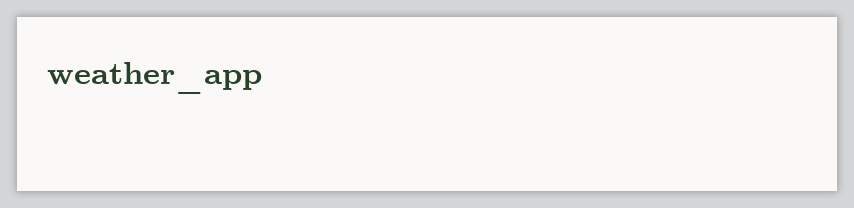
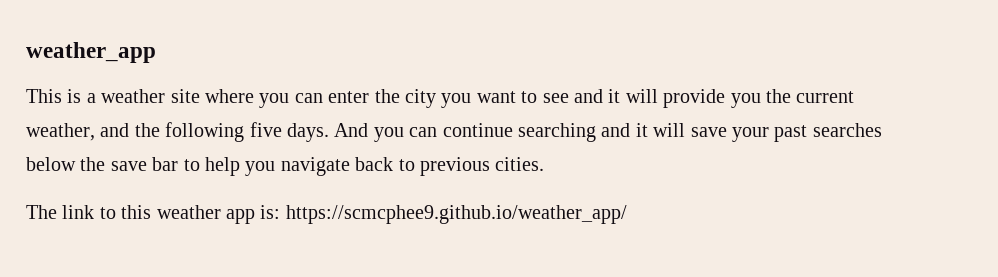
+ This is a weather site where you can enter the city you want to see and it will provide you the current weather, and the following five days. And you can continue searching and it will save your past searches below the save bar to help you navigate back to previous cities.
+ The link to this weather app is: https://scmcphee9.github.io/weather_app/

